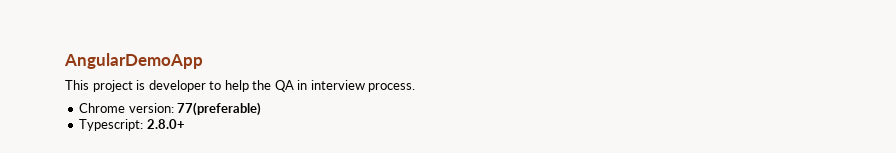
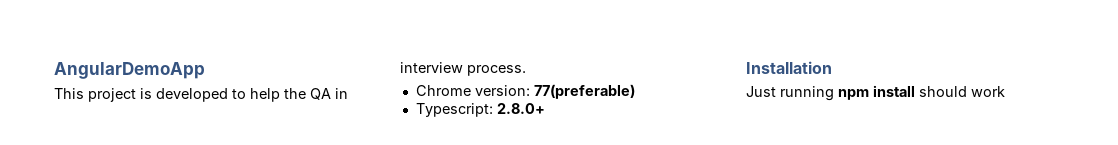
- This project is developer to help the QA in interview process.
+ This project is developed to help the QA in interview process.
+ Installation
+ Just running npm install should work

